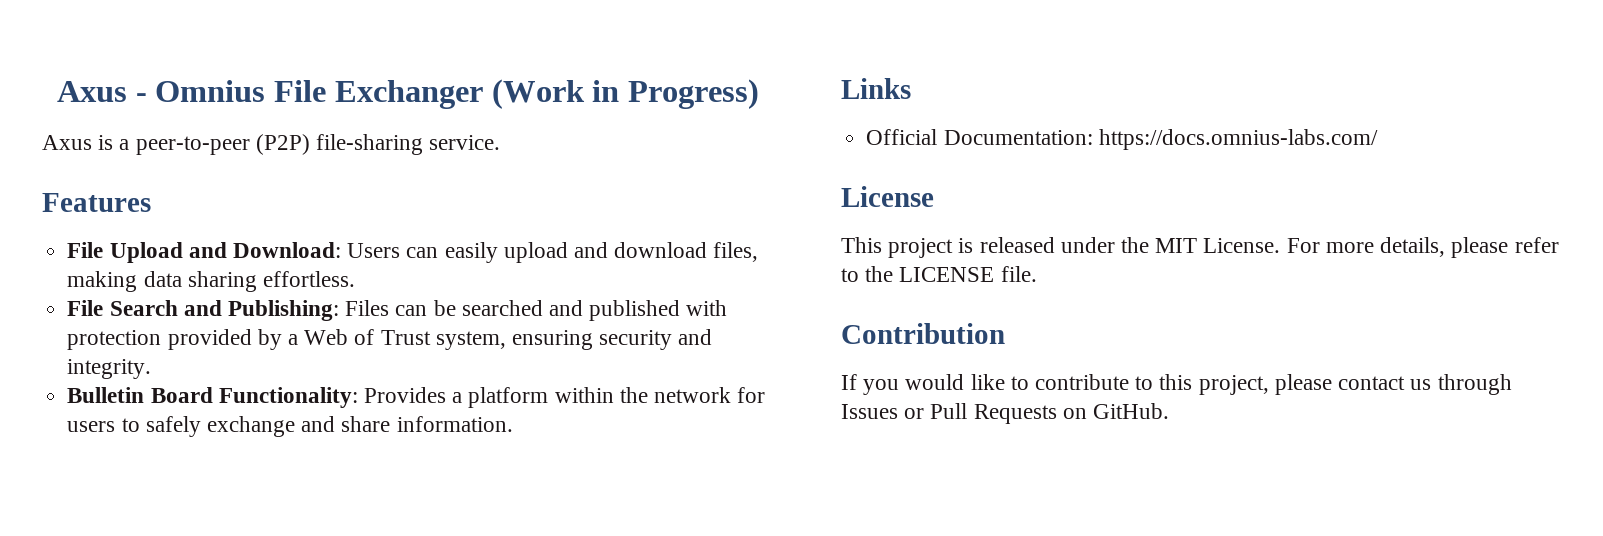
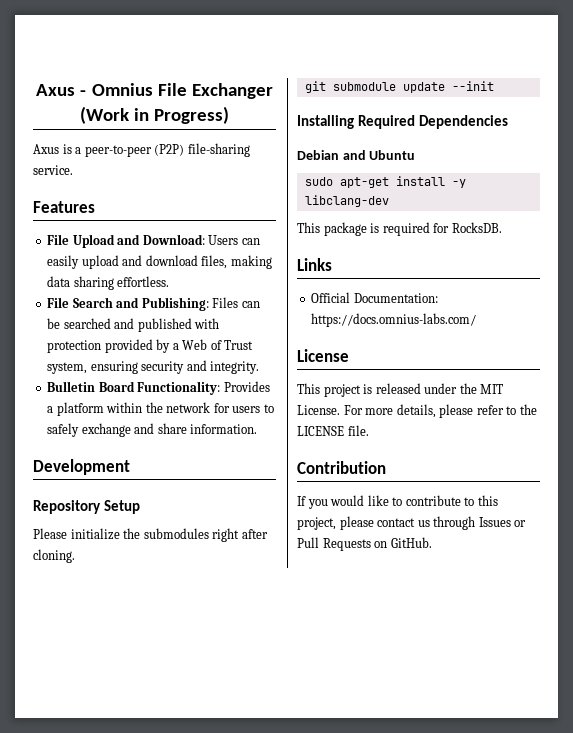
+ Development
+ Repository Setup
+ Please initialize the submodules right after cloning.
+ git submodule update --init
+ Installing Required Dependencies
+ Debian and Ubuntu
+ sudo apt-get install -y libclang-dev
+ This package is required for RocksDB.

